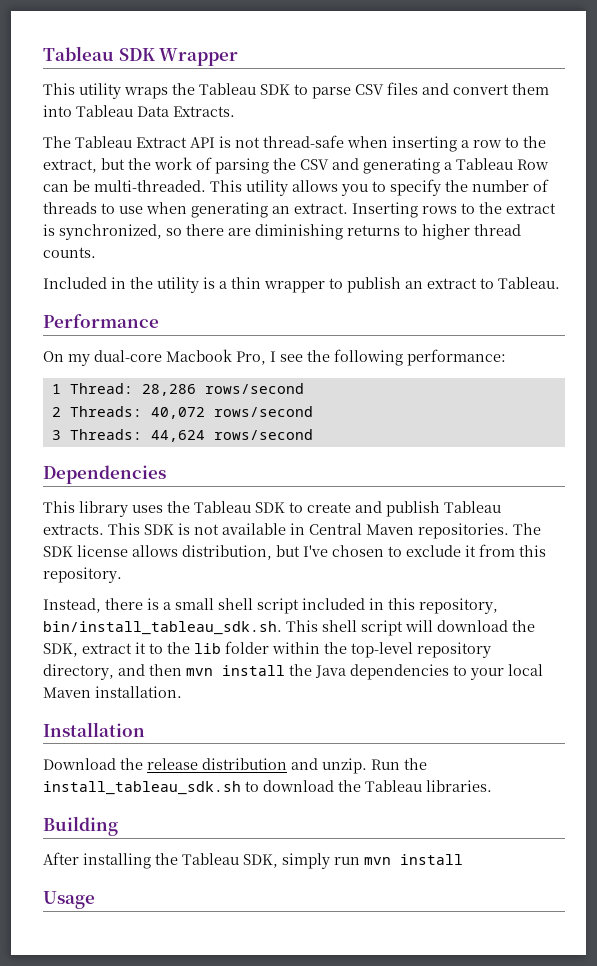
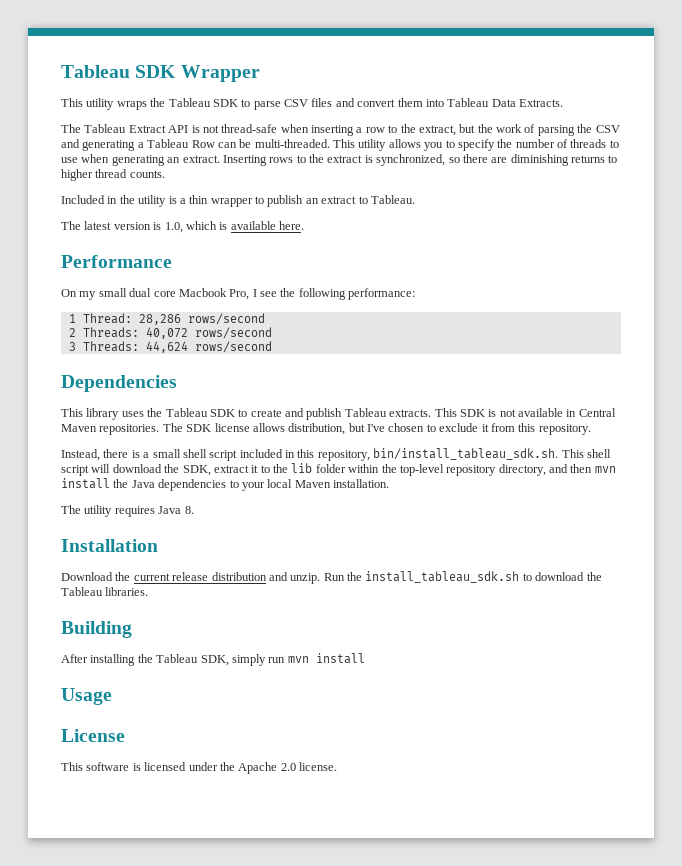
+ The latest version is 1.0, which is available here.
- On my dual-core Macbook Pro, I see the following performance:
+ On my small dual core Macbook Pro, I see the following performance:
+ The utility requires Java 8.
- Download the release distribution and unzip.
+ Download the current release distribution and unzip.
+ License
+ This software is licensed under the Apache 2.0 license.

